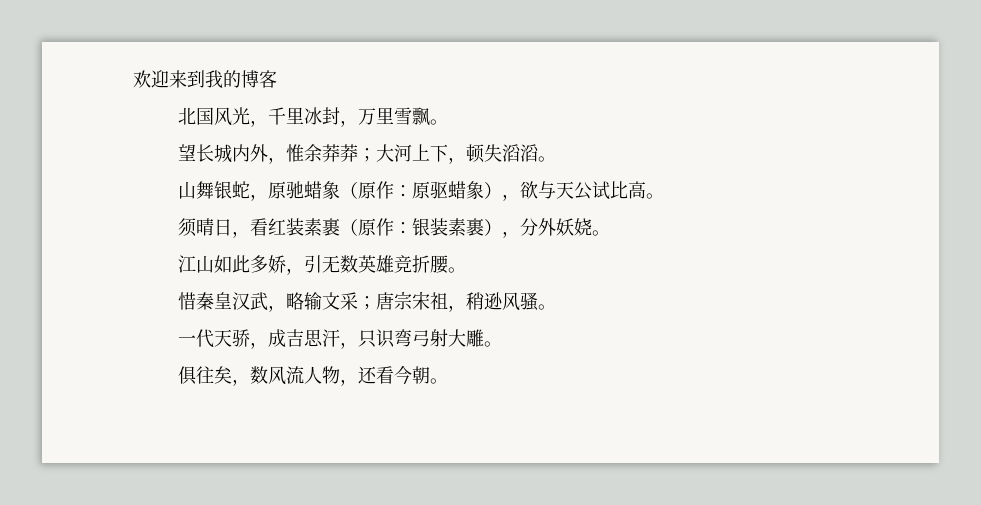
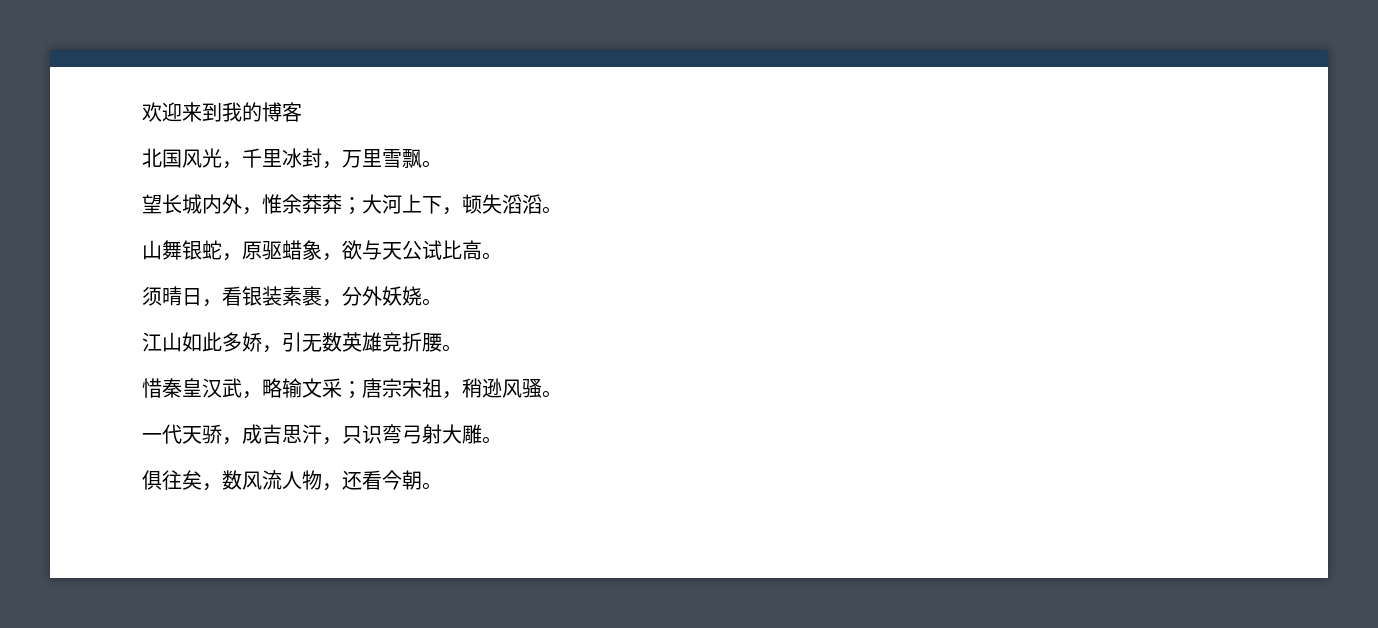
- 山舞银蛇，原驰蜡象（原作：原驱蜡象），欲与天公试比高。
+ 山舞银蛇，原驱蜡象，欲与天公试比高。
- 须晴日，看红装素裹（原作：银装素裹），分外妖娆。
+ 须晴日，看银装素裹，分外妖娆。

